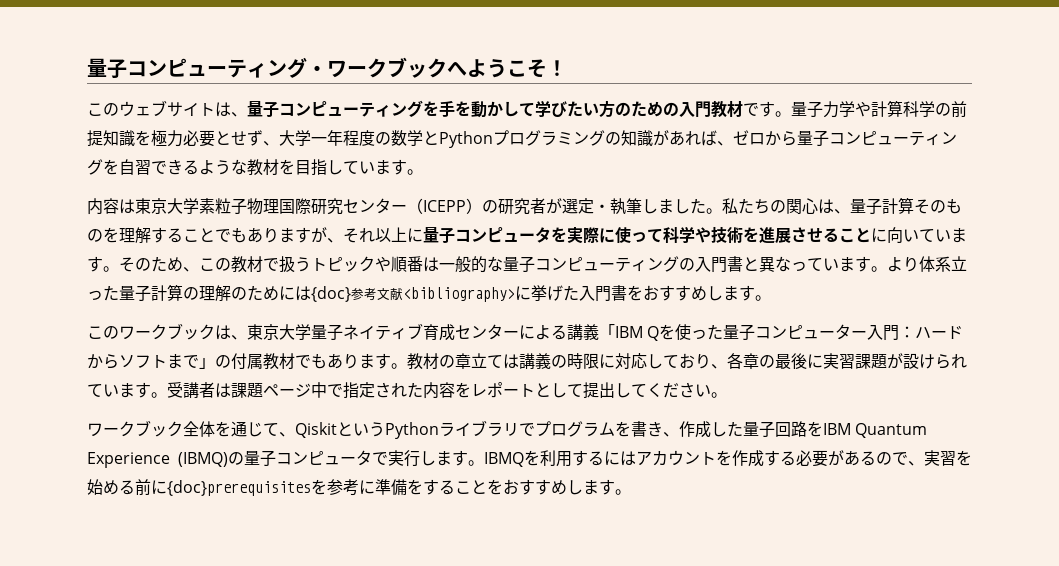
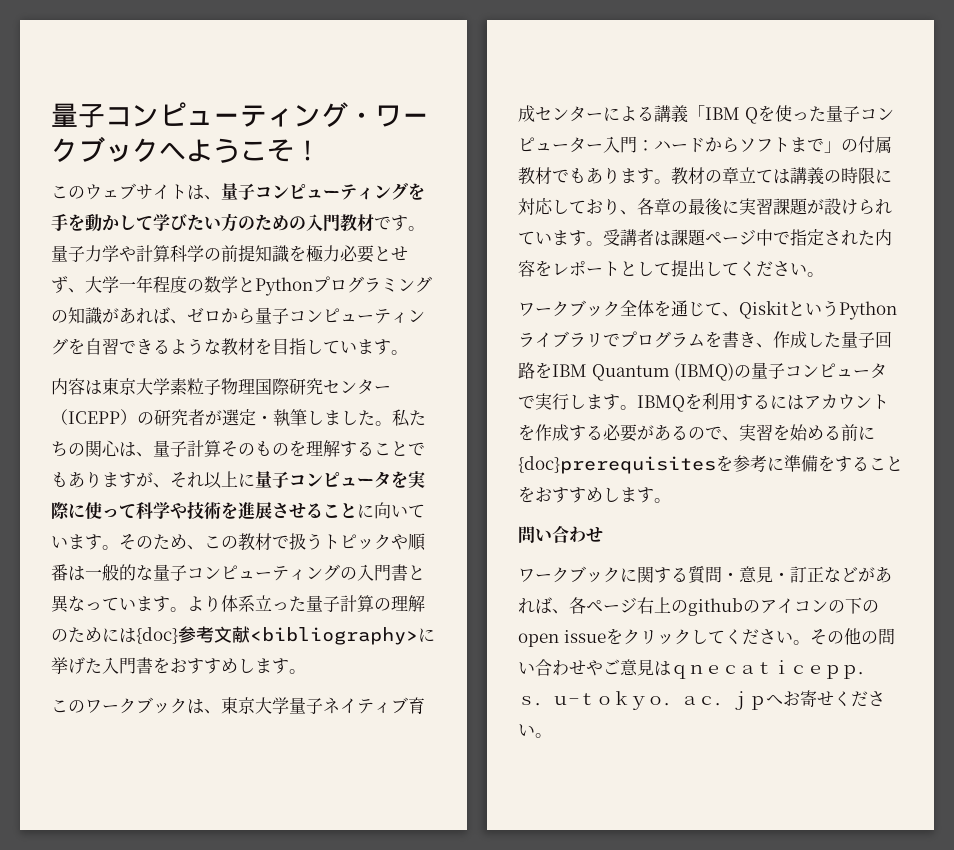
- ワークブック全体を通じて、QiskitというPythonライブラリでプログラムを書き、作成した量子回路をIBM Quantum Experience (IBMQ)の量子コンピュータで実行します。
+ ワークブック全体を通じて、QiskitというPythonライブラリでプログラムを書き、作成した量子回路をIBM Quantum (IBMQ)の量子コンピュータで実行します。
  IBMQを利用するにはアカウントを作成する必要があるので、実習を始める前に{doc}prerequisitesを参考に準備をすることをおすすめします。
+ 問い合わせ
+ ワークブックに関する質問・意見・訂正などがあれば、各ページ右上のgithubのアイコンの下のopen issueをクリックしてください。その他の問い合わせやご意見はｑｎｅｃａｔｉｃｅｐｐ．ｓ．ｕ−ｔｏｋｙｏ．ａｃ．ｊｐへお寄せください。

